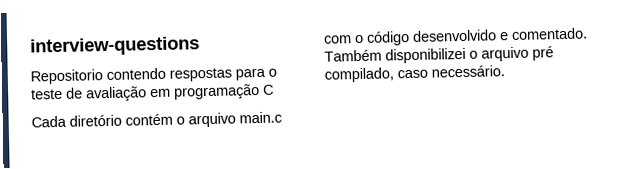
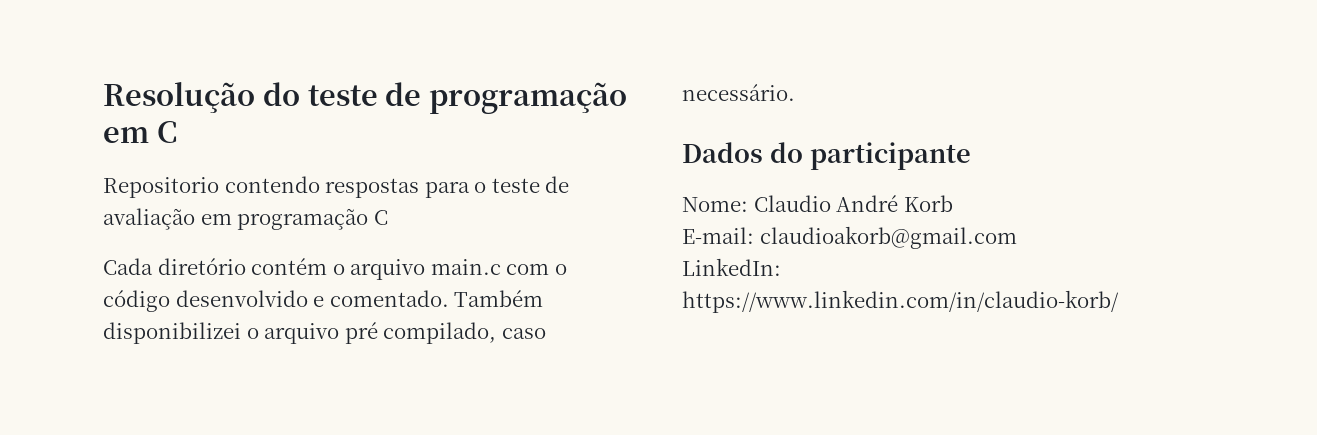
- interview-questions
+ Resolução do teste de programação em C
+ Dados do participante
+ Nome: Claudio André Korb
+ E-mail: claudioakorb@gmail.com
+ LinkedIn: https://www.linkedin.com/in/claudio-korb/

